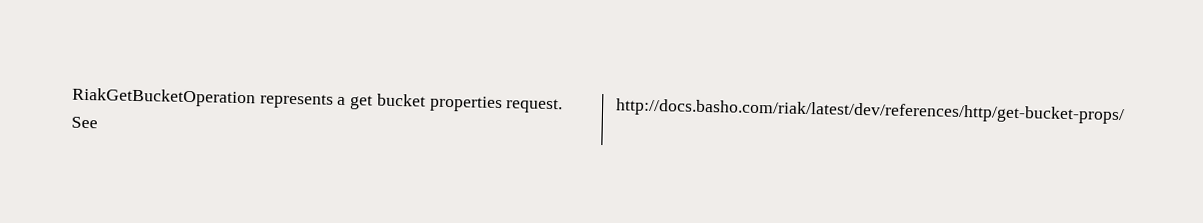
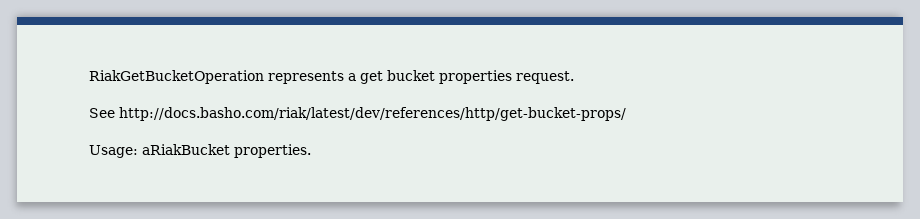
+ Usage: aRiakBucket properties.

